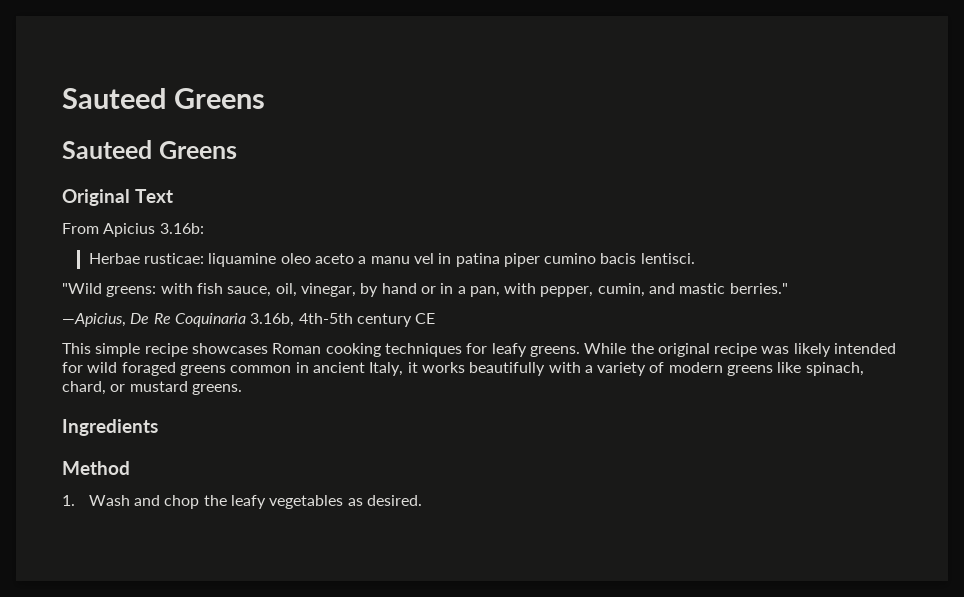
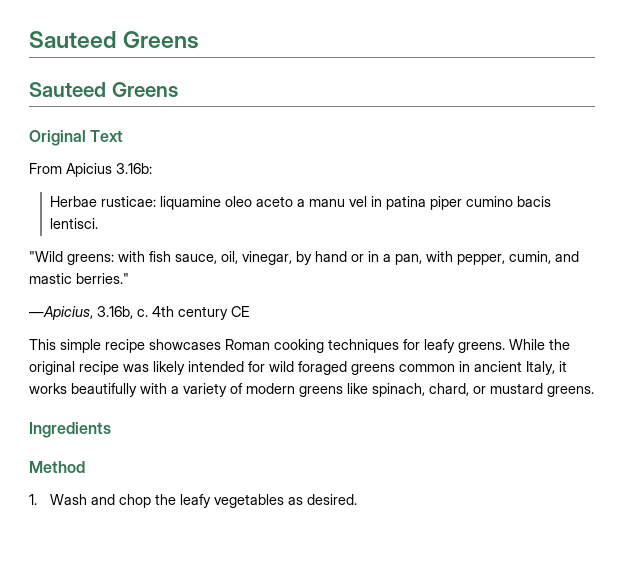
- —Apicius, De Re Coquinaria 3.16b, 4th-5th century CE
+ —Apicius, 3.16b, c. 4th century CE

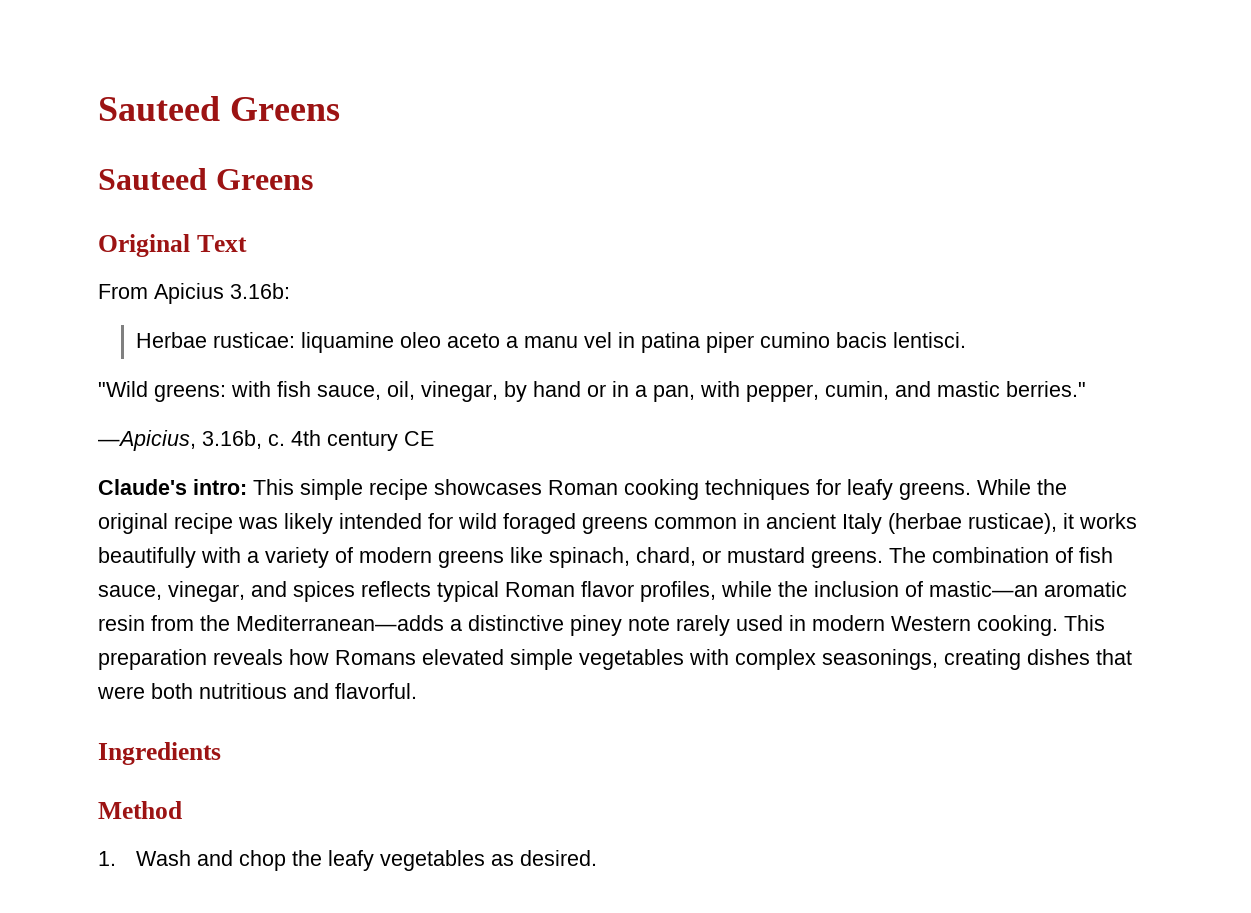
- This simple recipe showcases Roman cooking techniques for leafy greens.
+ Claude's intro: This simple recipe showcases Roman cooking techniques for leafy greens.
- While the original recipe was likely intended for wild foraged greens common in ancient Italy, it works beautifully with a variety of modern greens like spinach, chard, or mustard greens.
+ While the original recipe was likely intended for wild foraged greens common in ancient Italy (herbae rusticae), it works beautifully with a variety of modern greens like spinach, chard, or mustard greens. The combination of fish sauce, vinegar, and spices reflects typical Roman flavor profiles, while the inclusion of mastic—an aromatic resin from the Mediterranean—adds a distinctive piney note rarely used in modern Western cooking. This preparation reveals how Romans elevated simple vegetables with complex seasonings, creating dishes that were both nutritious and flavorful.

